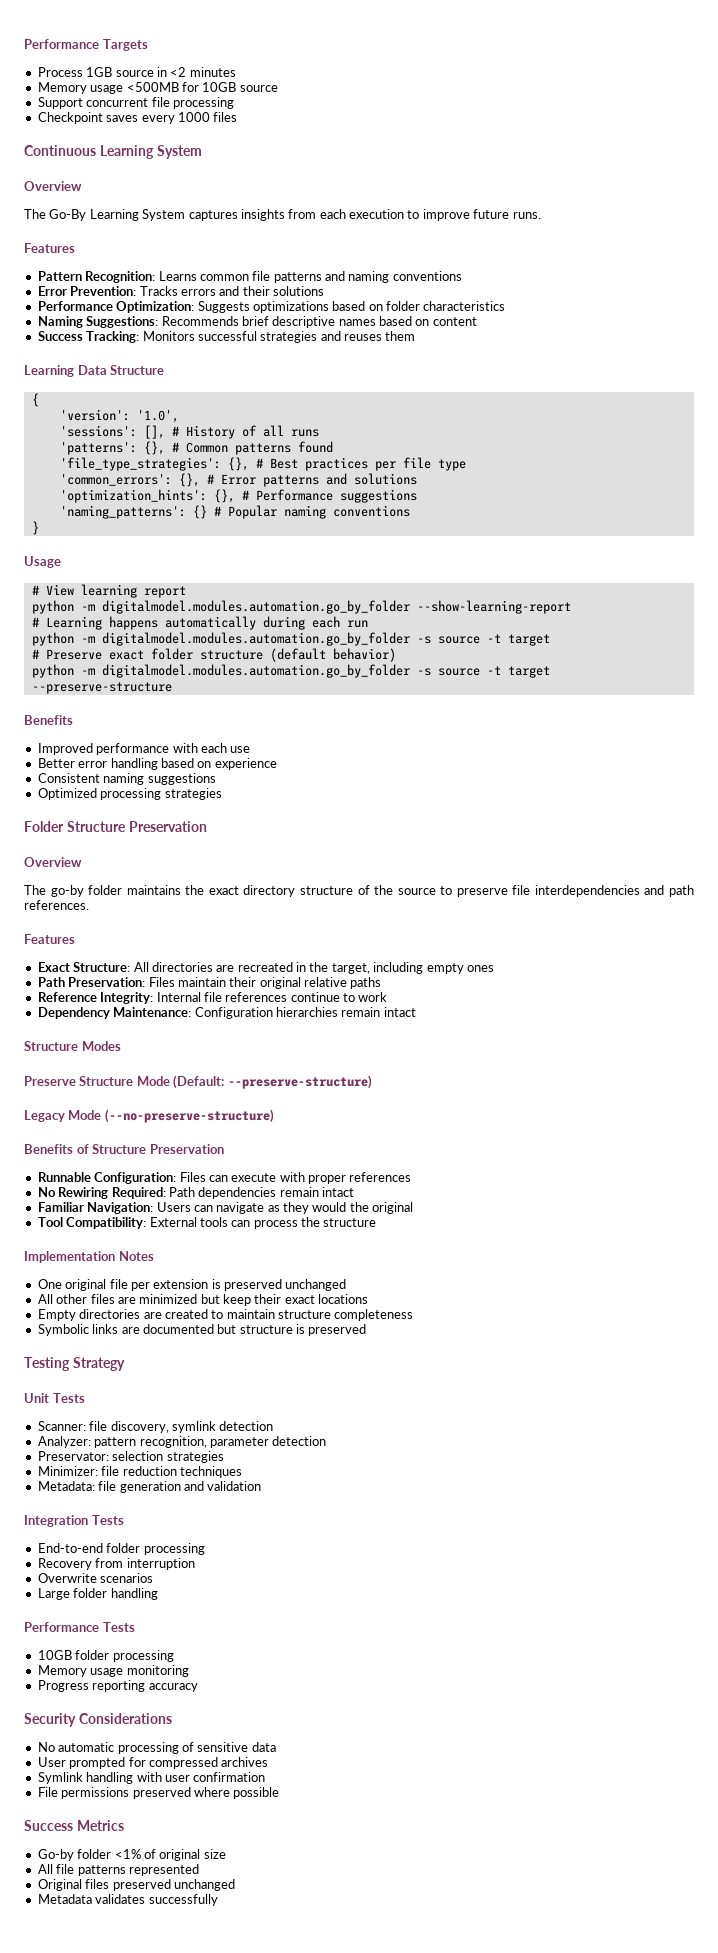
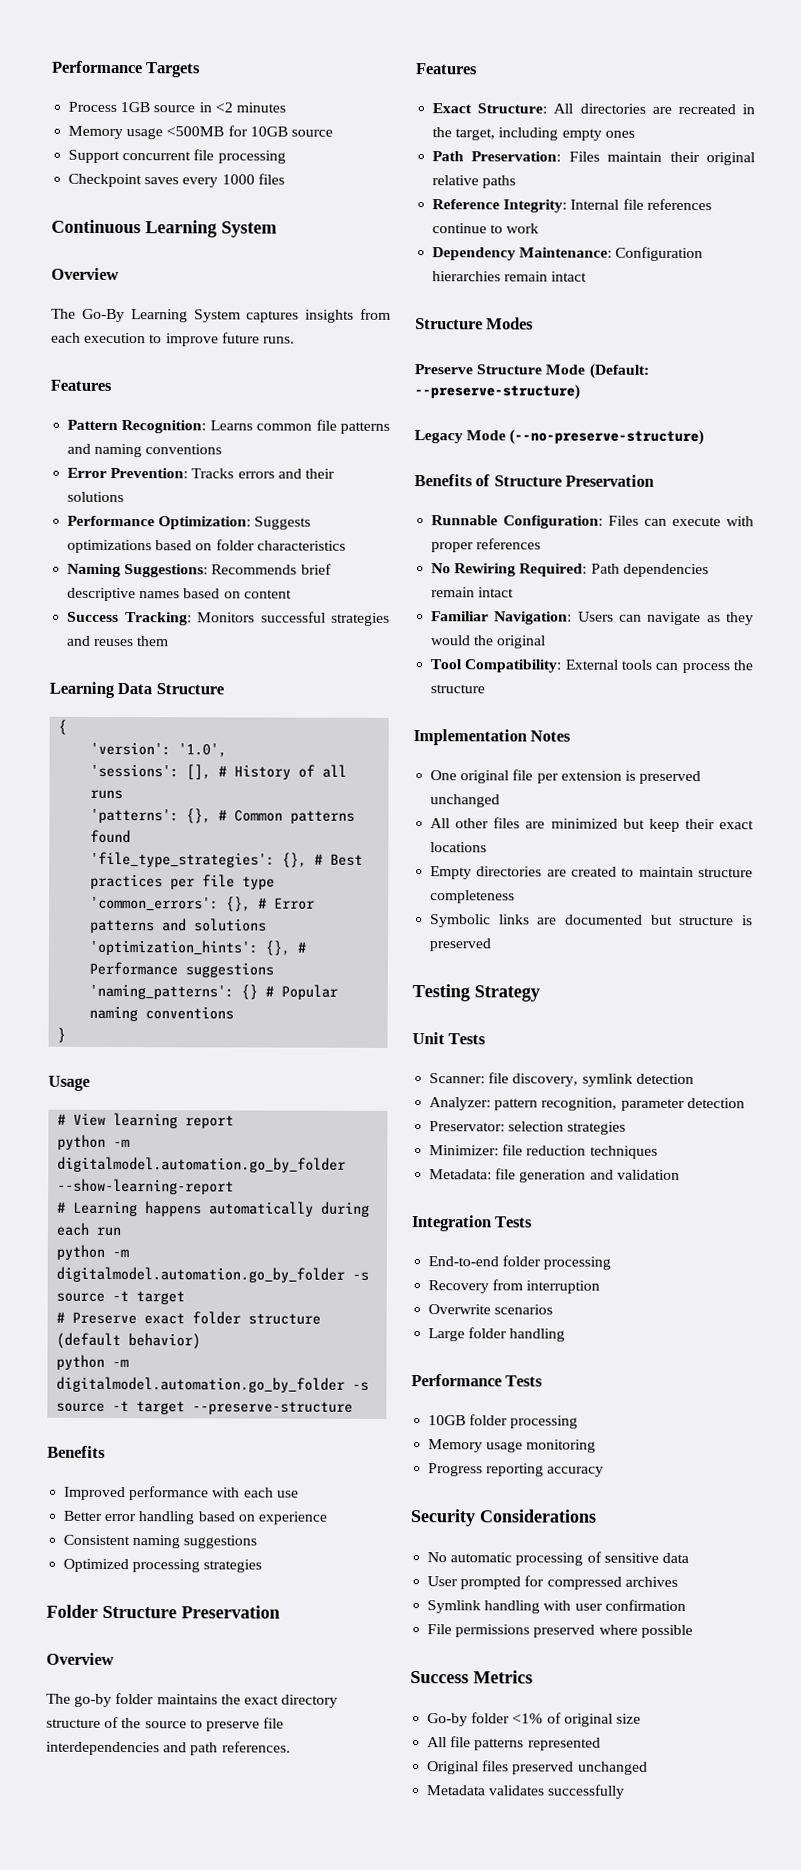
- python -m digitalmodel.modules.automation.go_by_folder --show-learning-report
+ python -m digitalmodel.automation.go_by_folder --show-learning-report
  # Learning happens automatically during each run
- python -m digitalmodel.modules.automation.go_by_folder -s source -t target
+ python -m digitalmodel.automation.go_by_folder -s source -t target
- python -m digitalmodel.modules.automation.go_by_folder -s source -t target --preserve-structure
+ python -m digitalmodel.automation.go_by_folder -s source -t target --preserve-structure

